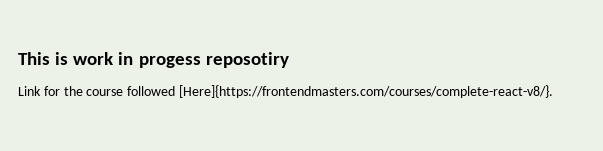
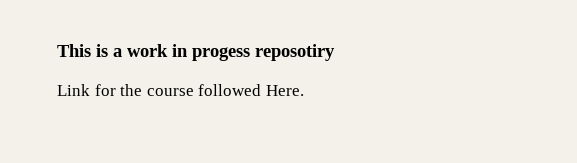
- This is work in progess reposotiry
+ This is a work in progess reposotiry
- Link for the course followed [Here]{https://frontendmasters.com/courses/complete-react-v8/}.
+ Link for the course followed Here.

